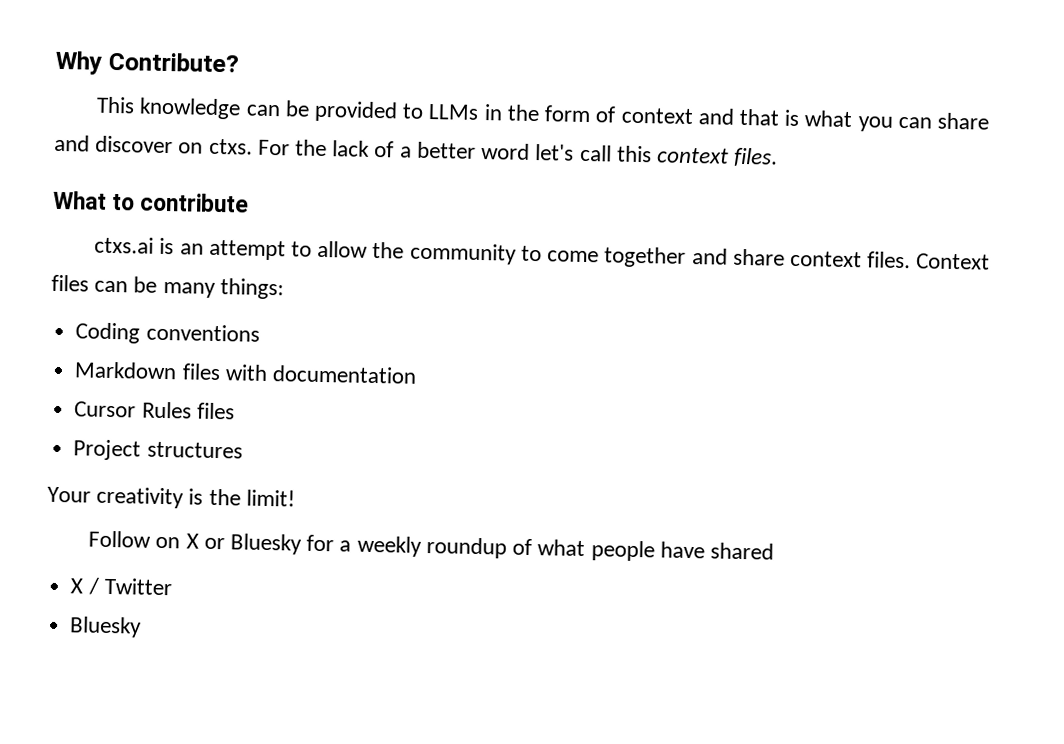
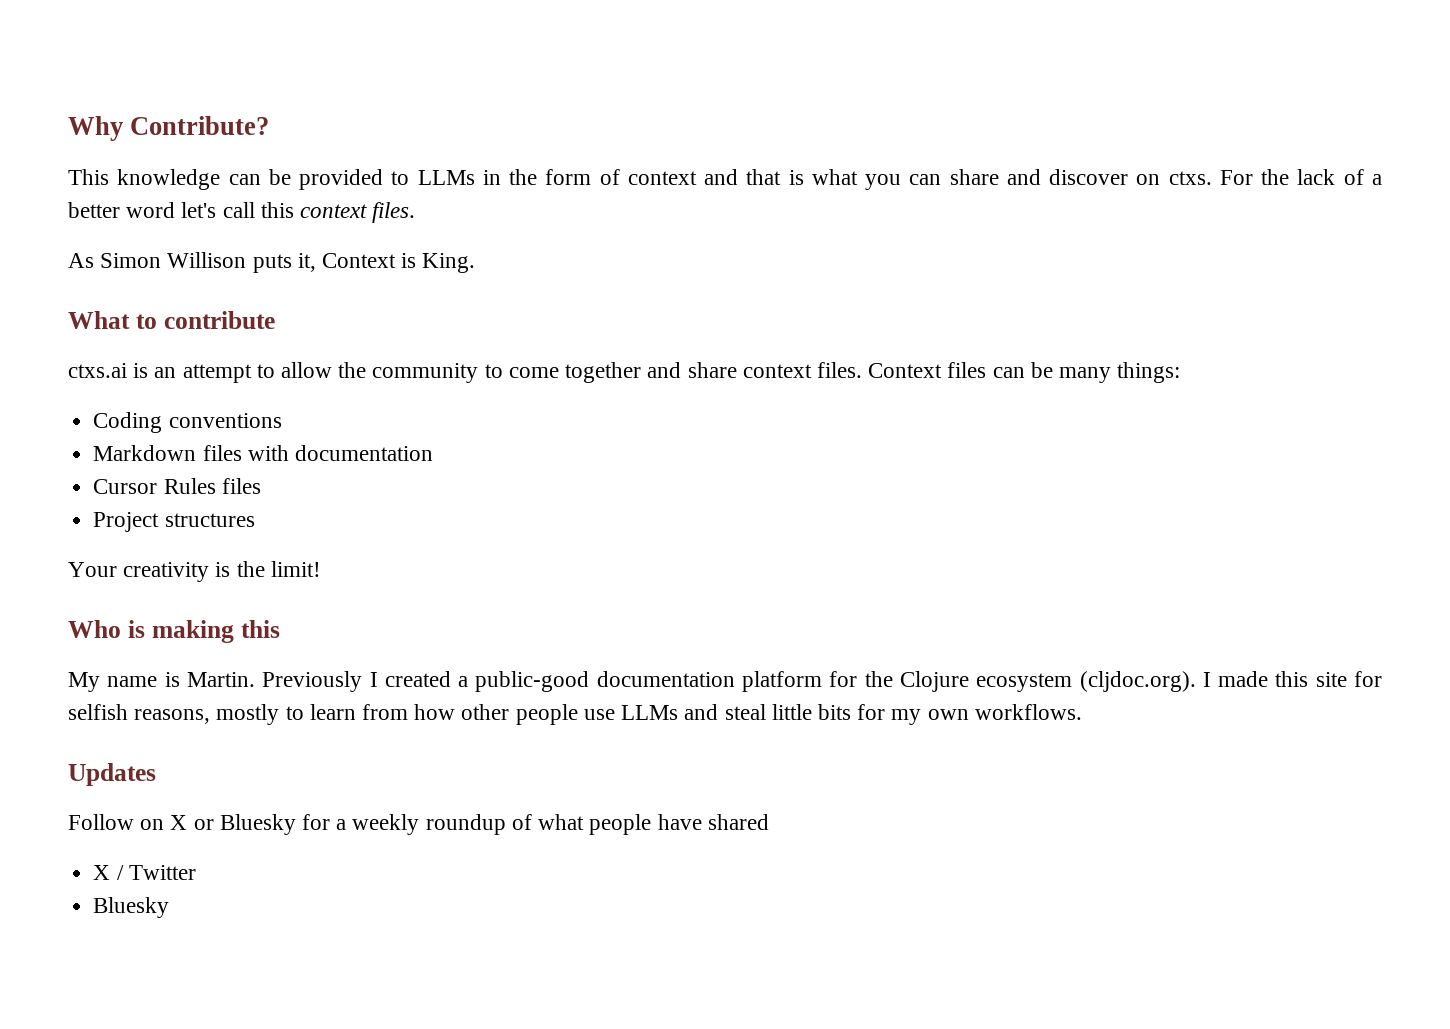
+ As Simon Willison puts it, Context is King.
+ Who is making this
+ My name is Martin. Previously I created a public-good documentation platform for the Clojure ecosystem (cljdoc.org). I made this site for selfish reasons, mostly to learn from how other people use LLMs and steal little bits for my own workflows.
+ Updates

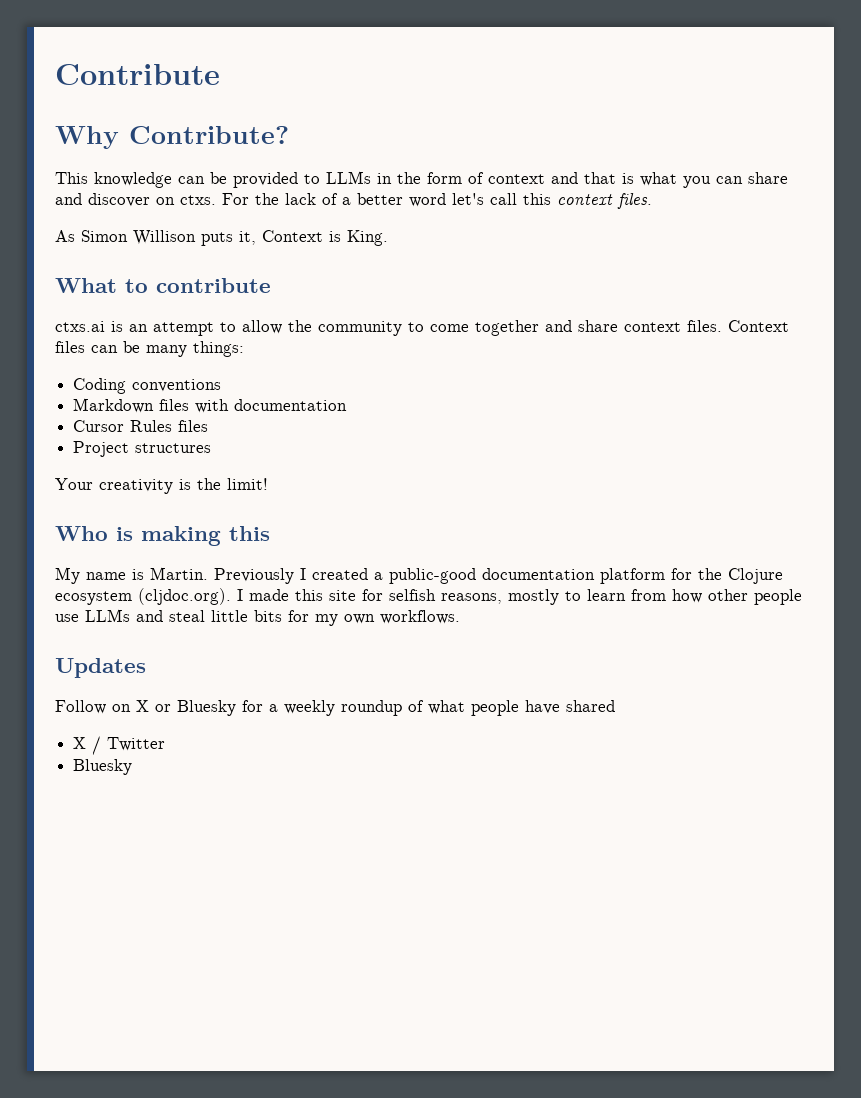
+ Contribute

